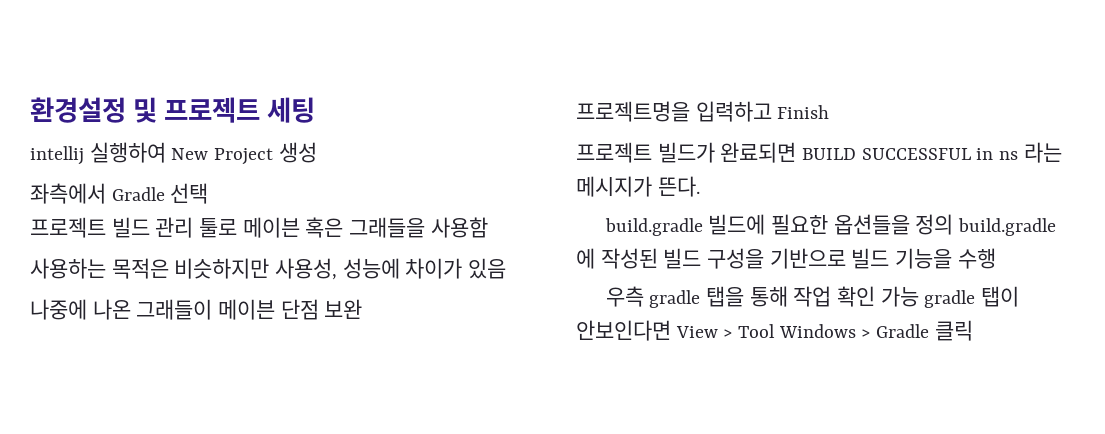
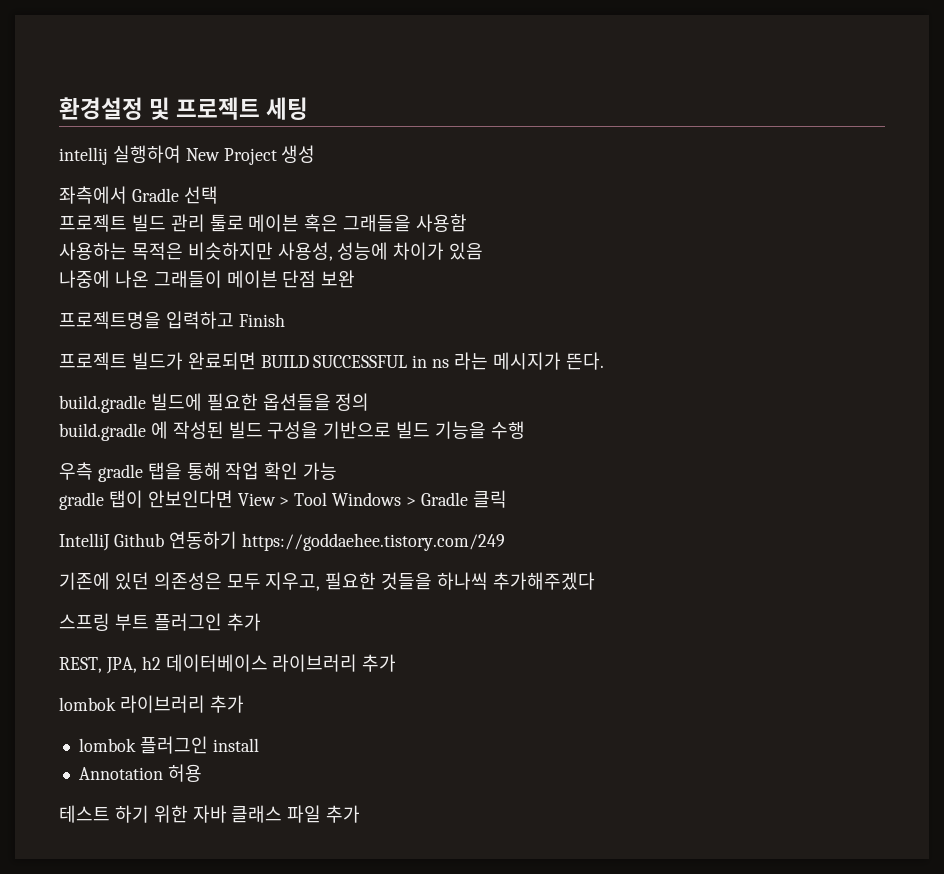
- build.gradle 빌드에 필요한 옵션들을 정의 build.gradle 에 작성된 빌드 구성을 기반으로 빌드 기능을 수행
+ build.gradle 빌드에 필요한 옵션들을 정의
+ build.gradle 에 작성된 빌드 구성을 기반으로 빌드 기능을 수행
- 우측 gradle 탭을 통해 작업 확인 가능 gradle 탭이 안보인다면 View > Tool Windows > Gradle 클릭
+ 우측 gradle 탭을 통해 작업 확인 가능
+ gradle 탭이 안보인다면 View > Tool Windows > Gradle 클릭
+ IntelliJ Github 연동하기 https://goddaehee.tistory.com/249
+ 기존에 있던 의존성은 모두 지우고, 필요한 것들을 하나씩 추가해주겠다
+ 스프링 부트 플러그인 추가
+ REST, JPA, h2 데이터베이스 라이브러리 추가
+ lombok 라이브러리 추가
+ lombok 플러그인 install
+ Annotation 허용
+ 테스트 하기 위한 자바 클래스 파일 추가

